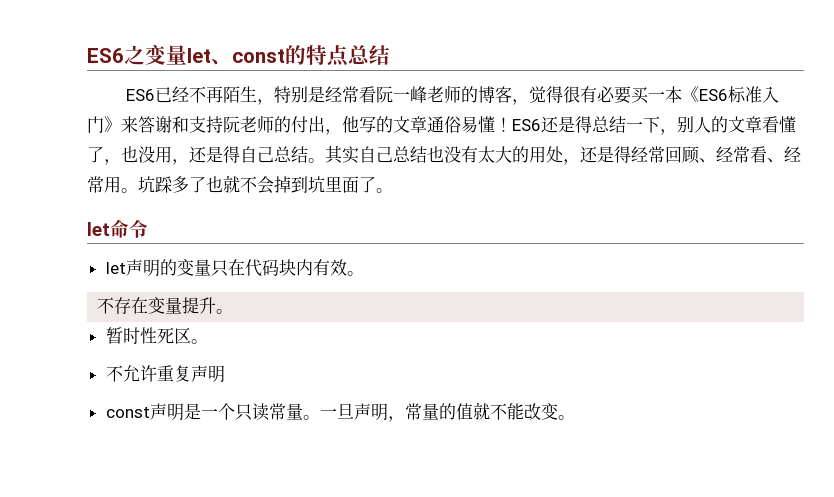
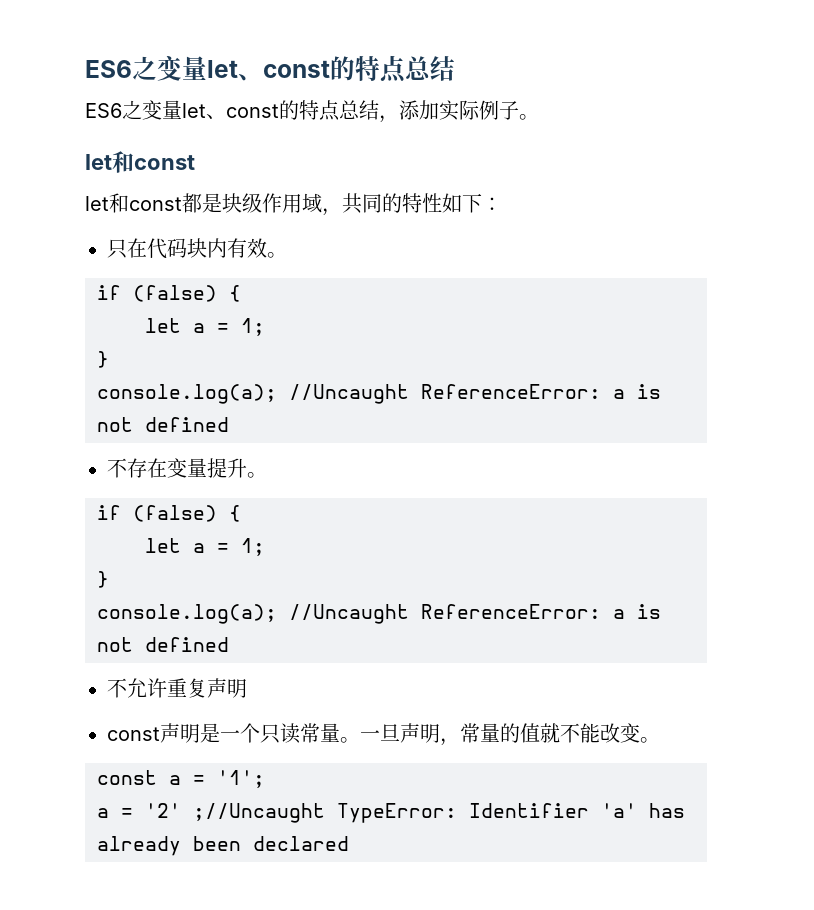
- ES6已经不再陌生，特别是经常看阮一峰老师的博客，觉得很有必要买一本《ES6标准入门》来答谢和支持阮老师的付出，他写的文章通俗易懂！ES6还是得总结一下，别人的文章看懂了，也没用，还是得自己总结。其实自己总结也没有太大的用处，还是得经常回顾、经常看、经常用。坑踩多了也就不会掉到坑里面了。
- let命令
- let声明的变量只在代码块内有效。
+ ES6之变量let、const的特点总结，添加实际例子。
+ let和const
+ let和const都是块级作用域，共同的特性如下：
+ 只在代码块内有效。
+ if (false) {
+ let a = 1;
+ }
+ console.log(a); //Uncaught ReferenceError: a is not defined
  不存在变量提升。
- 暂时性死区。
+ if (false) {
+ let a = 1;
+ }
+ console.log(a); //Uncaught ReferenceError: a is not defined
+ const a = '1';
+ a = '2' ;//Uncaught TypeError: Identifier 'a' has already been declared

